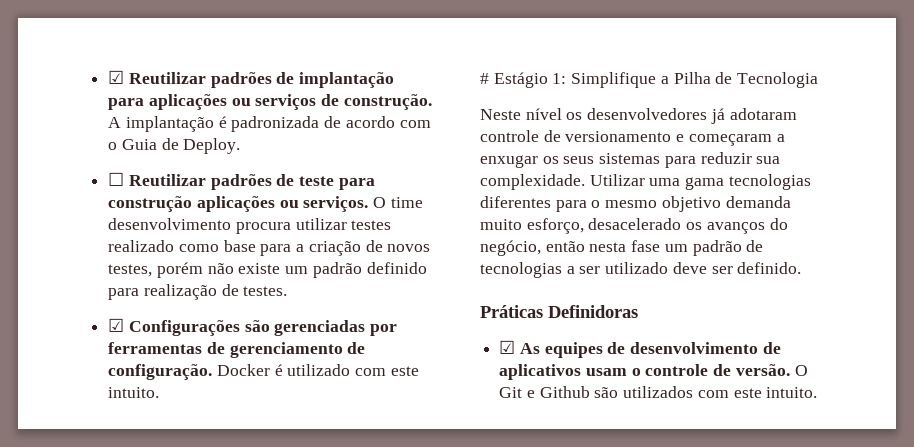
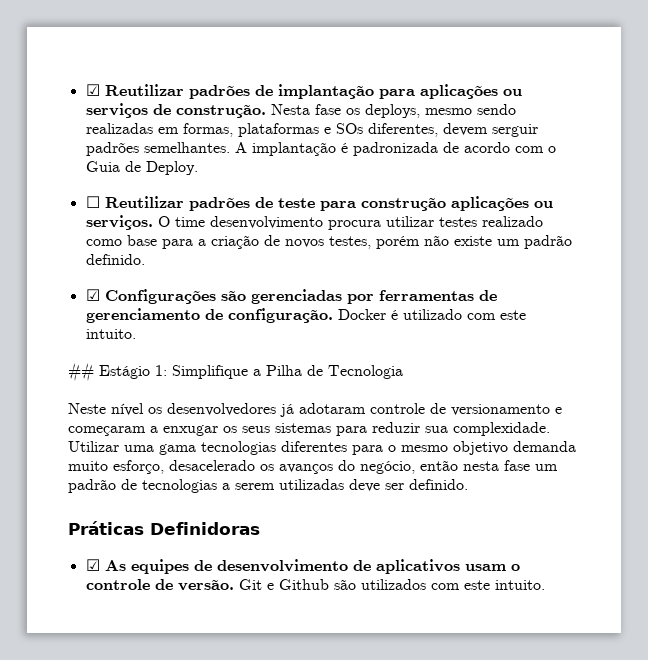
+ Nesta fase os deploys, mesmo sendo realizadas em formas, plataformas e SOs diferentes, devem serguir padrões semelhantes.
- O time desenvolvimento procura utilizar testes realizado como base para a criação de novos testes, porém não existe um padrão definido para realização de testes.
+ O time desenvolvimento procura utilizar testes realizado como base para a criação de novos testes, porém não existe um padrão definido.
- # Estágio 1: Simplifique a Pilha de Tecnologia
+ ## Estágio 1: Simplifique a Pilha de Tecnologia
- Utilizar uma gama tecnologias diferentes para o mesmo objetivo demanda muito esforço, desacelerado os avanços do negócio, então nesta fase um padrão de tecnologias a ser utilizado deve ser definido.
+ Utilizar uma gama tecnologias diferentes para o mesmo objetivo demanda muito esforço, desacelerado os avanços do negócio, então nesta fase um padrão de tecnologias a serem utilizadas deve ser definido.
- O Git e Github são utilizados com este intuito.
+ Git e Github são utilizados com este intuito.

